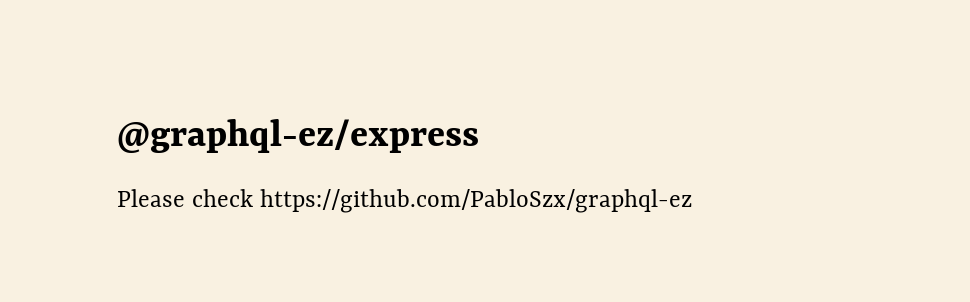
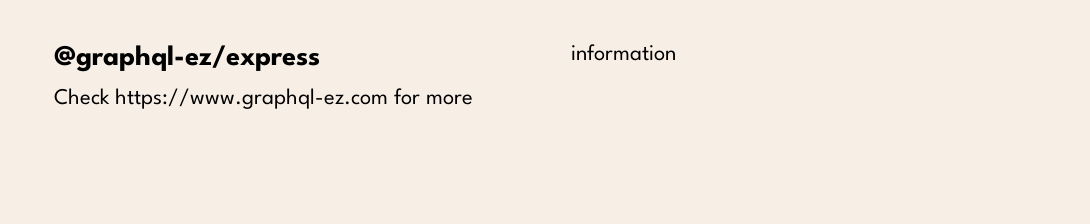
- Please check https://github.com/PabloSzx/graphql-ez
+ Check https://www.graphql-ez.com for more information

